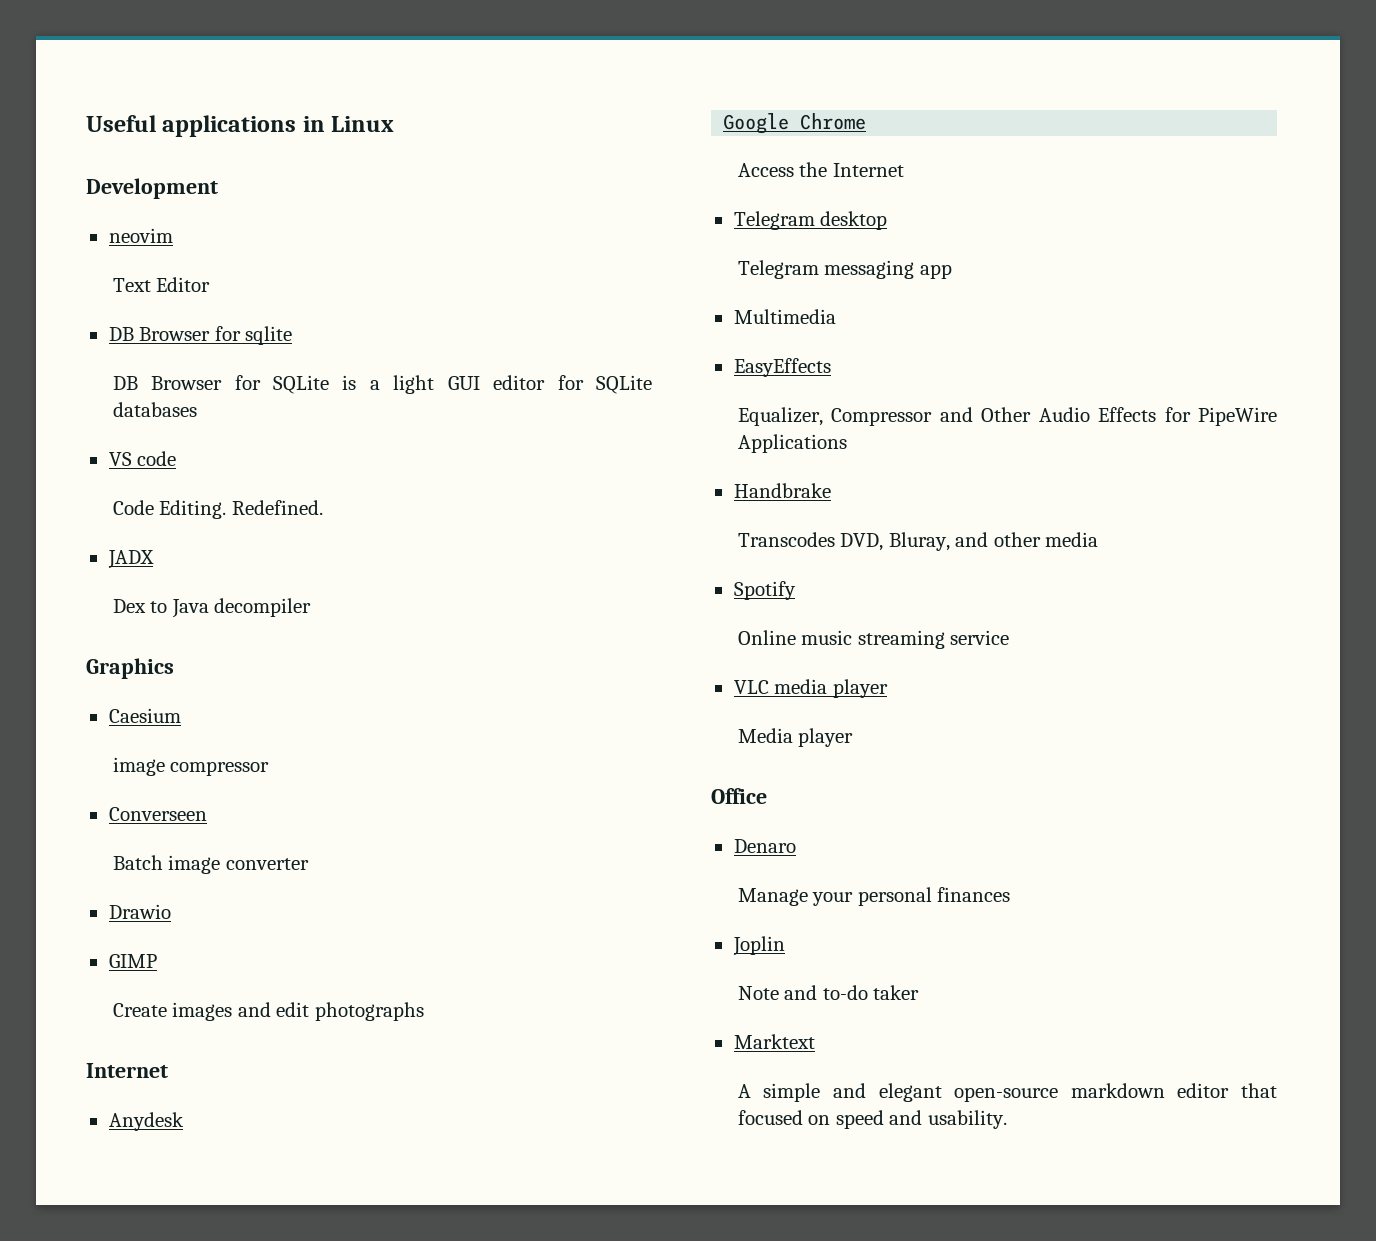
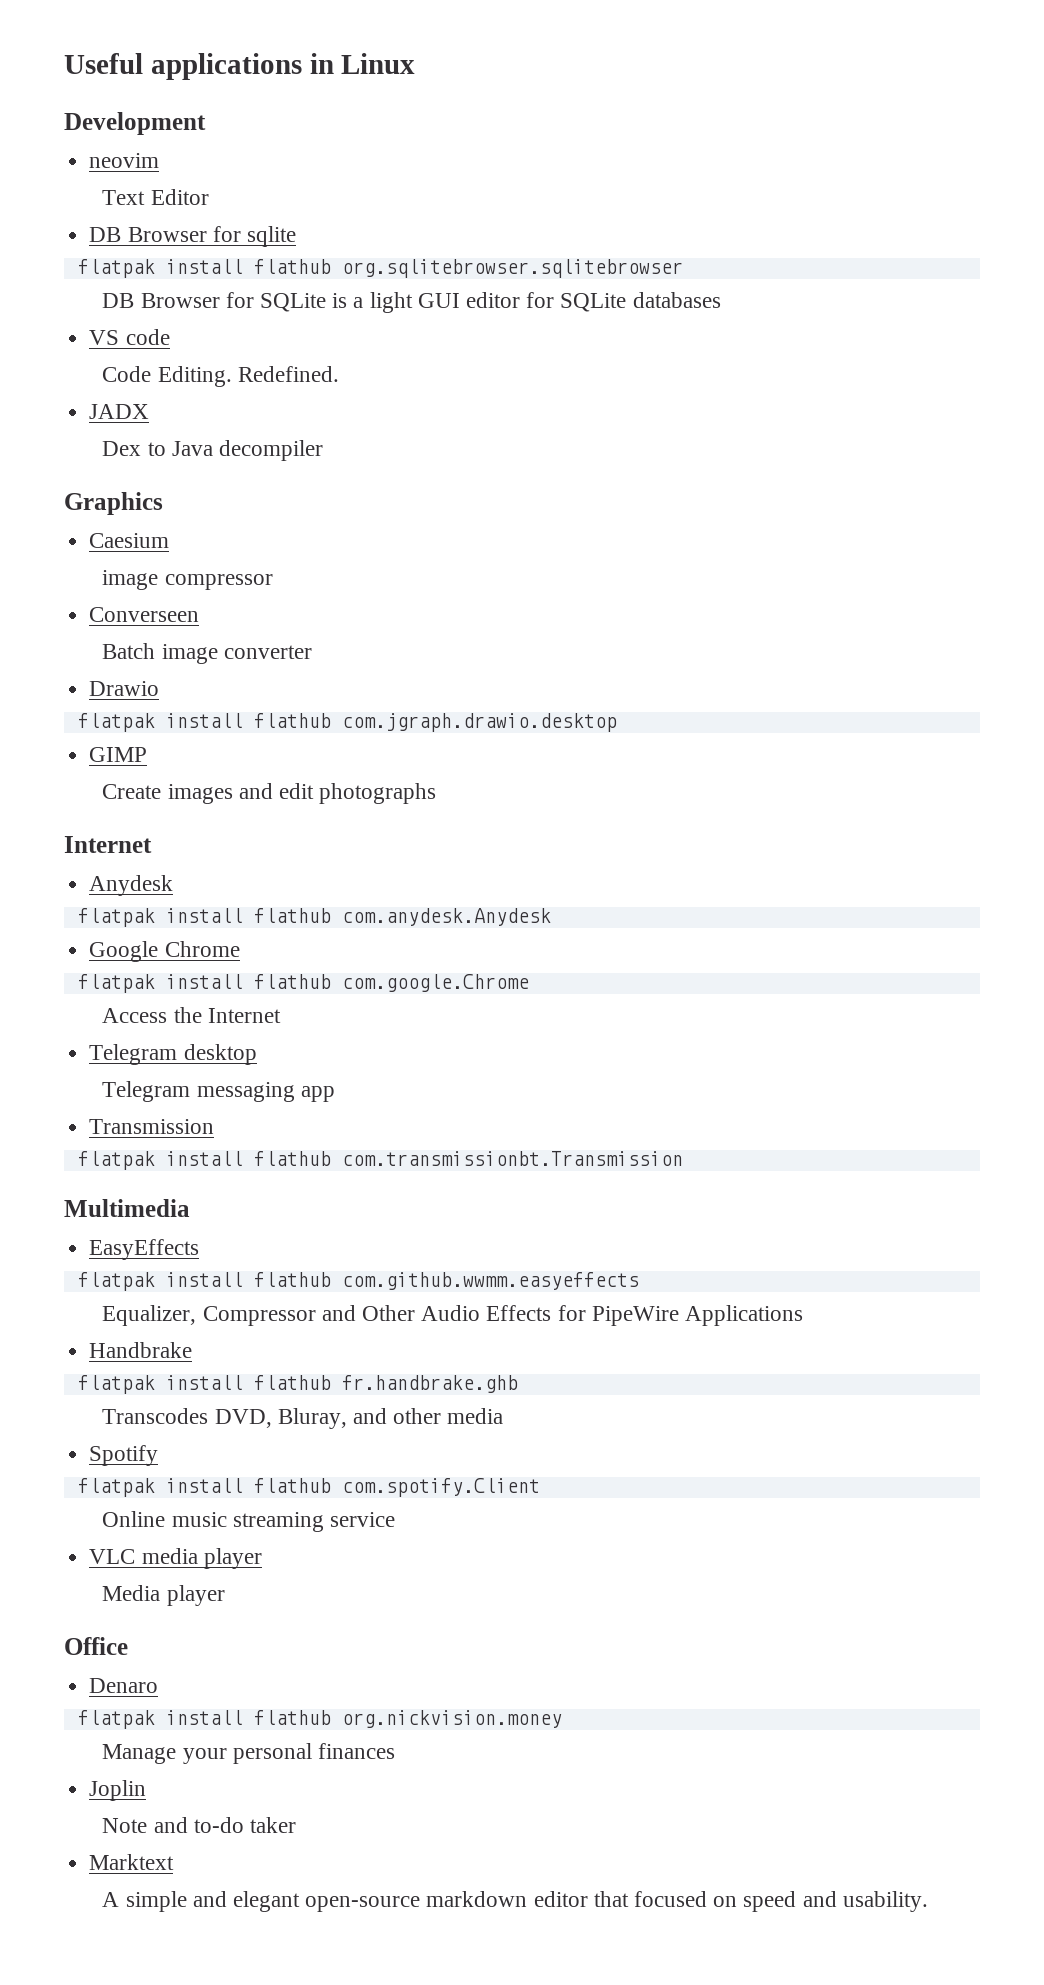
+ flatpak install flathub org.sqlitebrowser.sqlitebrowser
+ flatpak install flathub com.jgraph.drawio.desktop
+ flatpak install flathub com.anydesk.Anydesk
  Google Chrome
+ flatpak install flathub com.google.Chrome
+ Transmission
+ flatpak install flathub com.transmissionbt.Transmission
  Multimedia
  EasyEffects
+ flatpak install flathub com.github.wwmm.easyeffects
+ flatpak install flathub fr.handbrake.ghb
+ flatpak install flathub com.spotify.Client
+ flatpak install flathub org.nickvision.money

